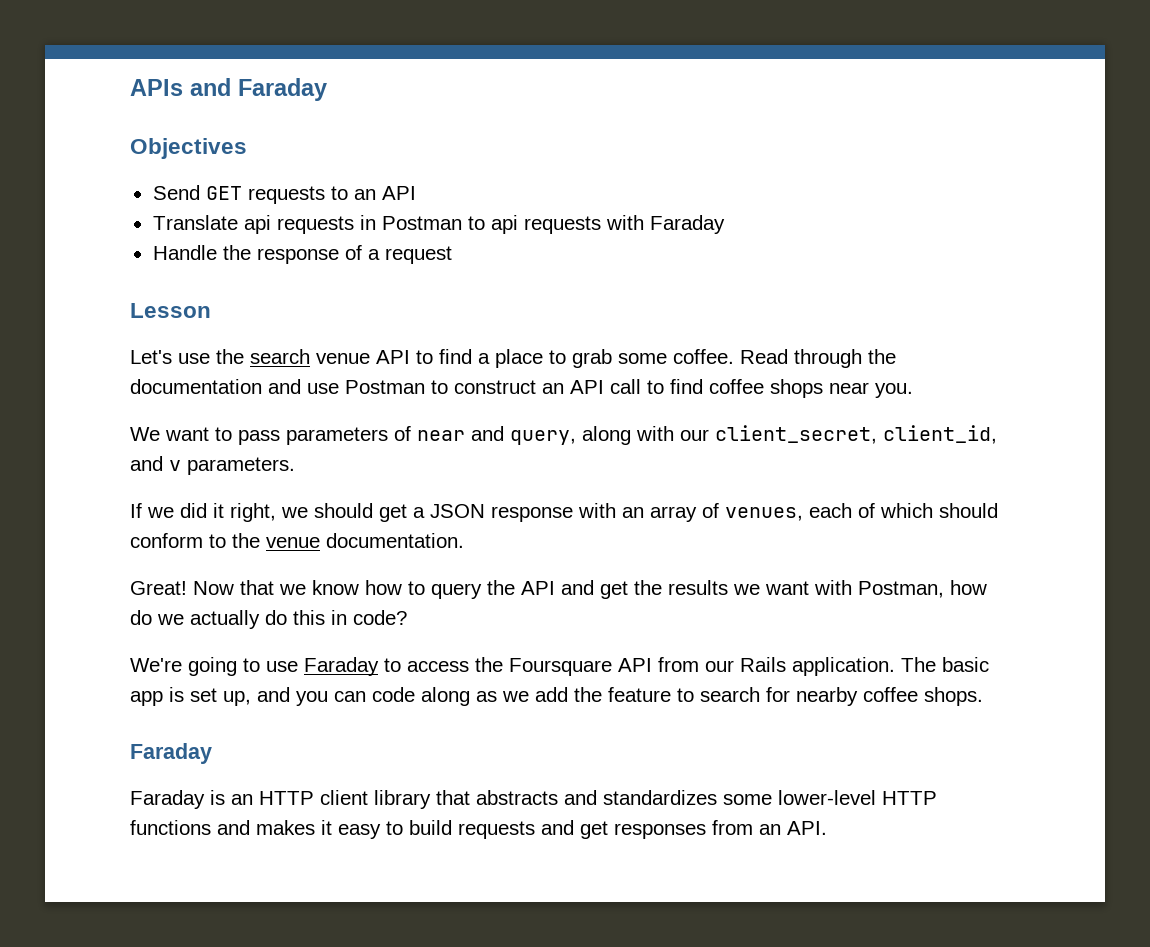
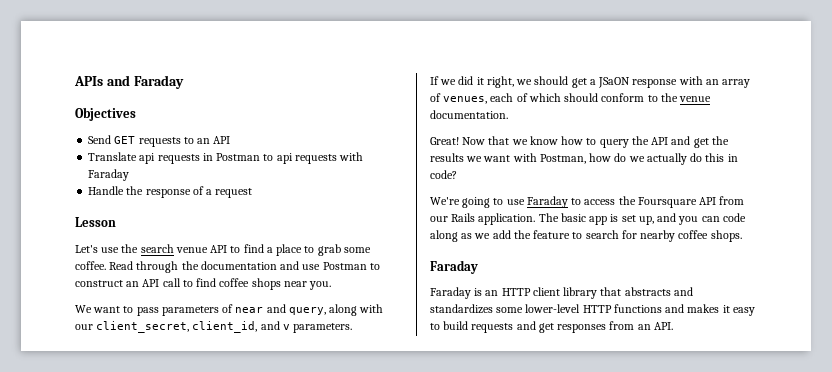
- If we did it right, we should get a JSON response with an array of venues, each of which should conform to the venue documentation.
+ If we did it right, we should get a JSaON response with an array of venues, each of which should conform to the venue documentation.

